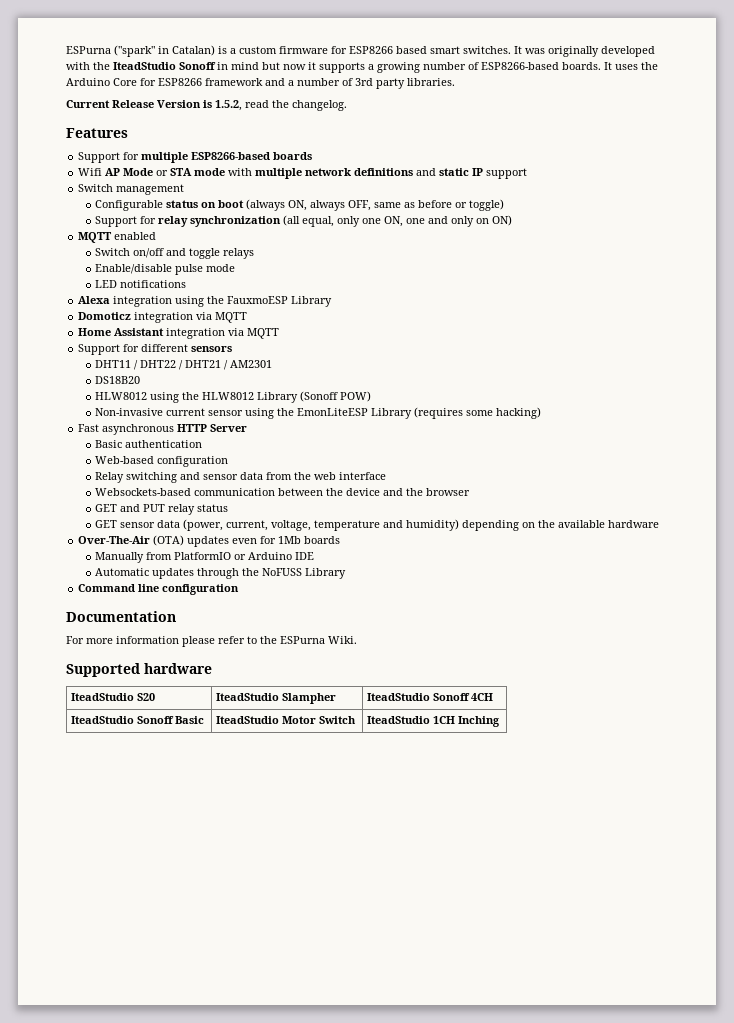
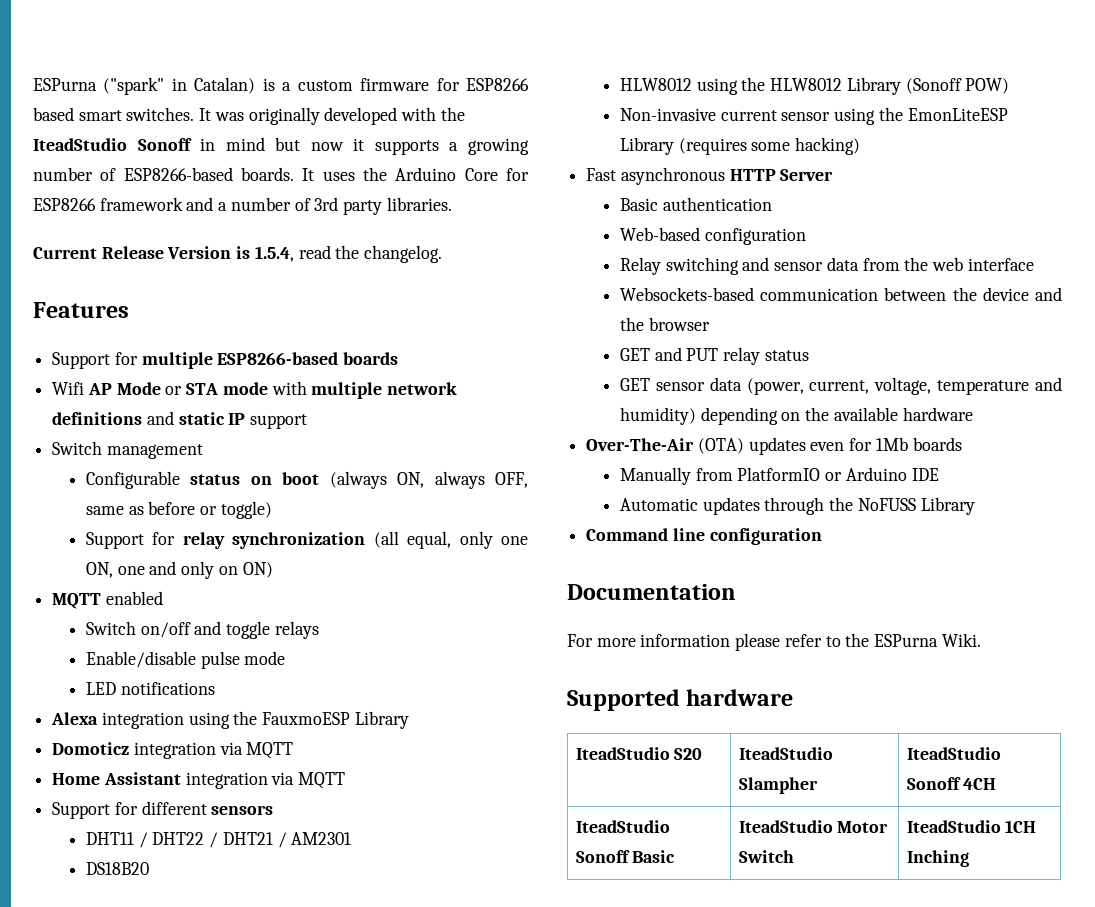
- Current Release Version is 1.5.2, read the changelog.
+ Current Release Version is 1.5.4, read the changelog.

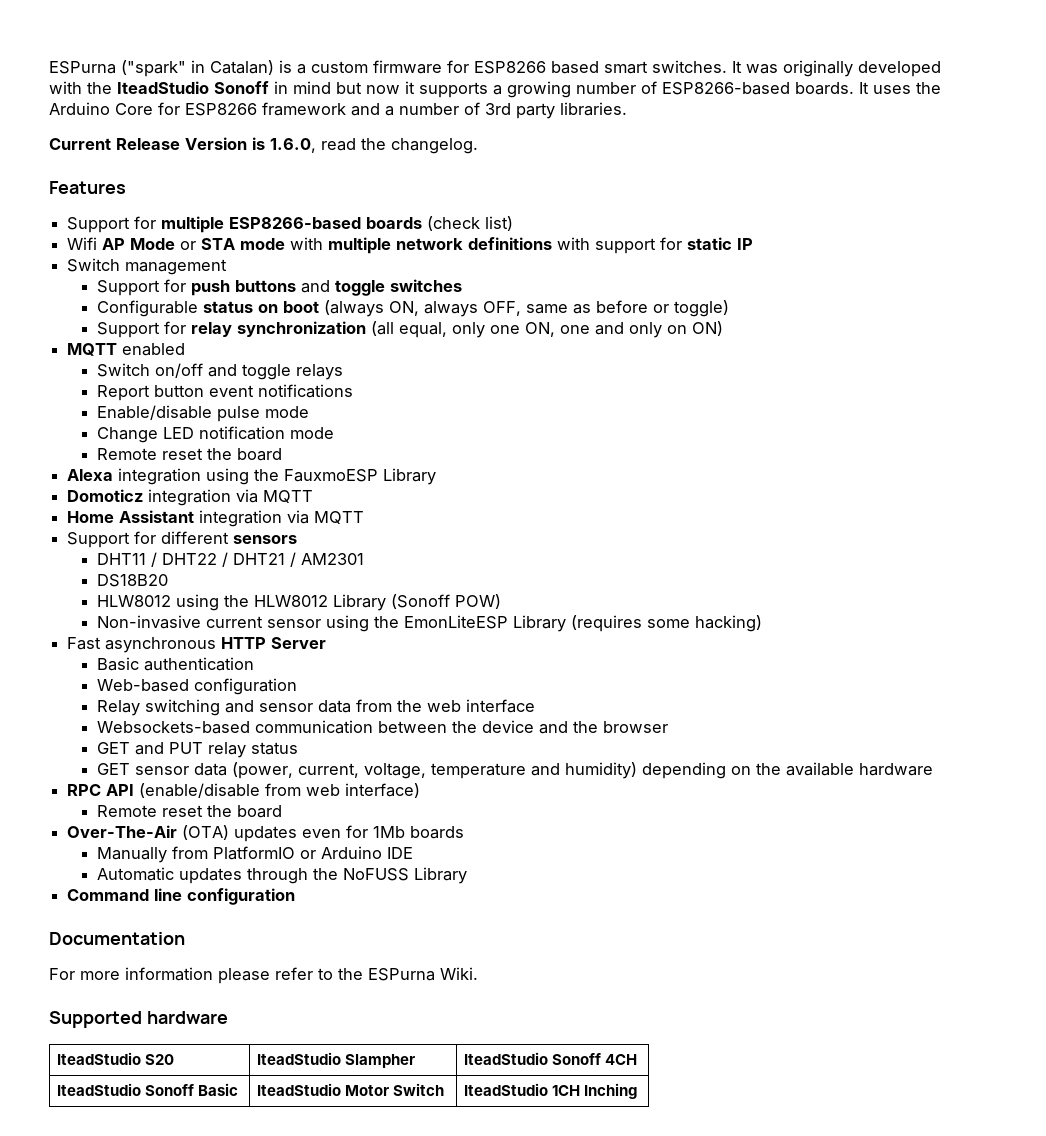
- Current Release Version is 1.5.4, read the changelog.
+ Current Release Version is 1.6.0, read the changelog.
- Support for multiple ESP8266-based boards
+ Support for multiple ESP8266-based boards (check list)
- Wifi AP Mode or STA mode with multiple network definitions and static IP support
+ Wifi AP Mode or STA mode with multiple network definitions with support for static IP
+ Support for push buttons and toggle switches
+ Report button event notifications
- LED notifications
+ Change LED notification mode
+ Remote reset the board
+ RPC API (enable/disable from web interface)
+ Remote reset the board

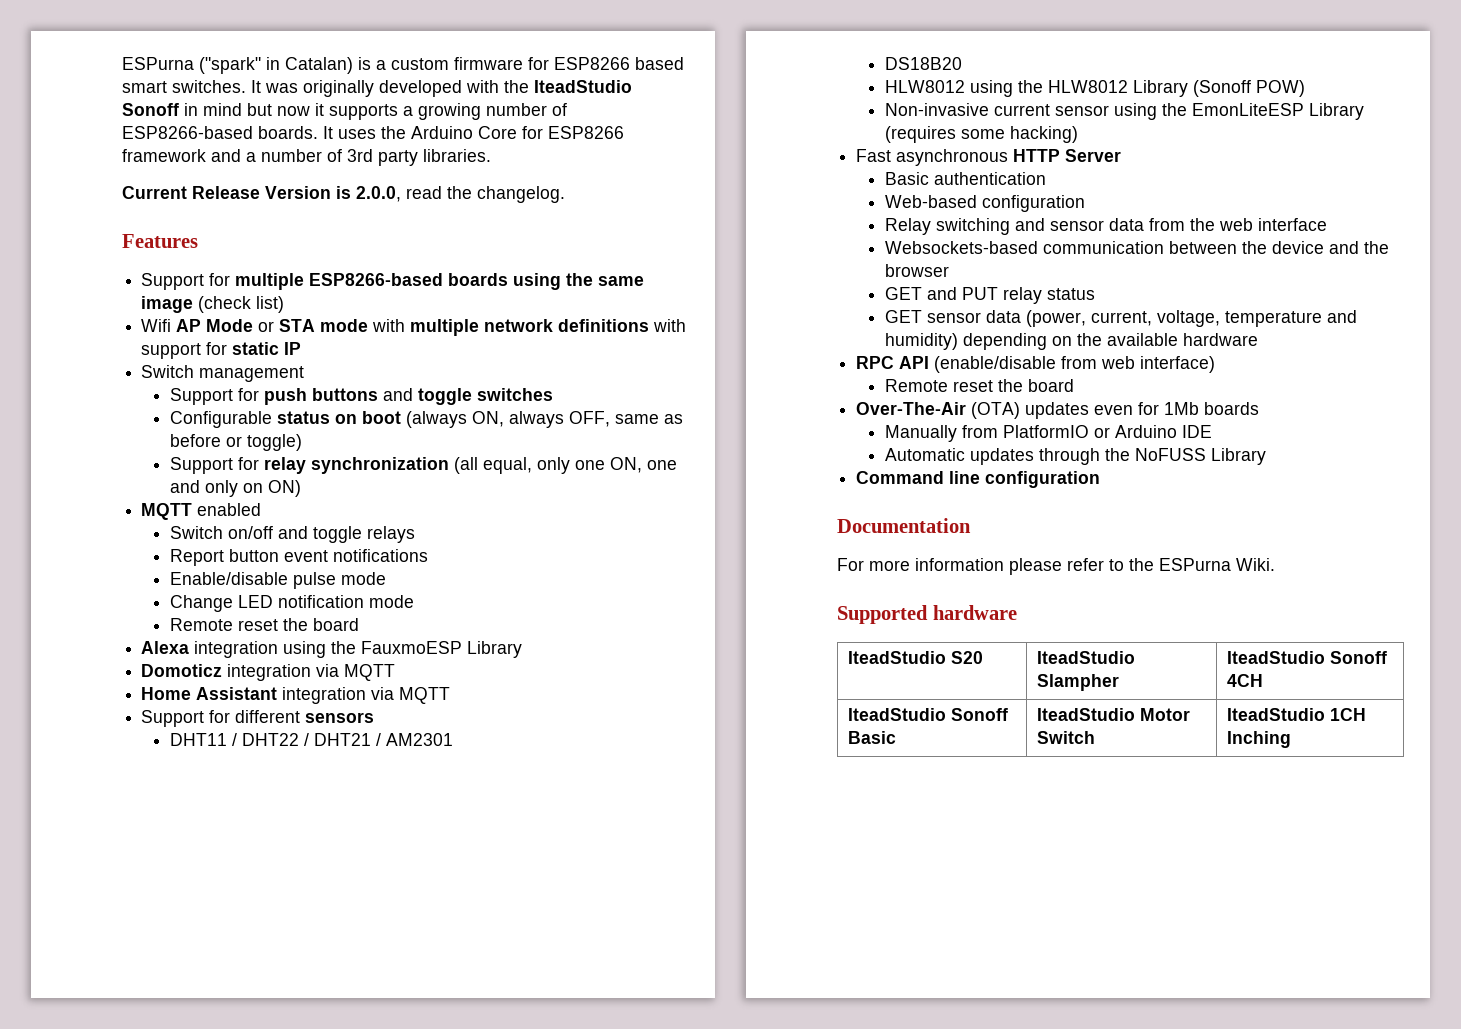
- Current Release Version is 1.6.0, read the changelog.
+ Current Release Version is 2.0.0, read the changelog.
- Support for multiple ESP8266-based boards (check list)
+ Support for multiple ESP8266-based boards using the same image (check list)

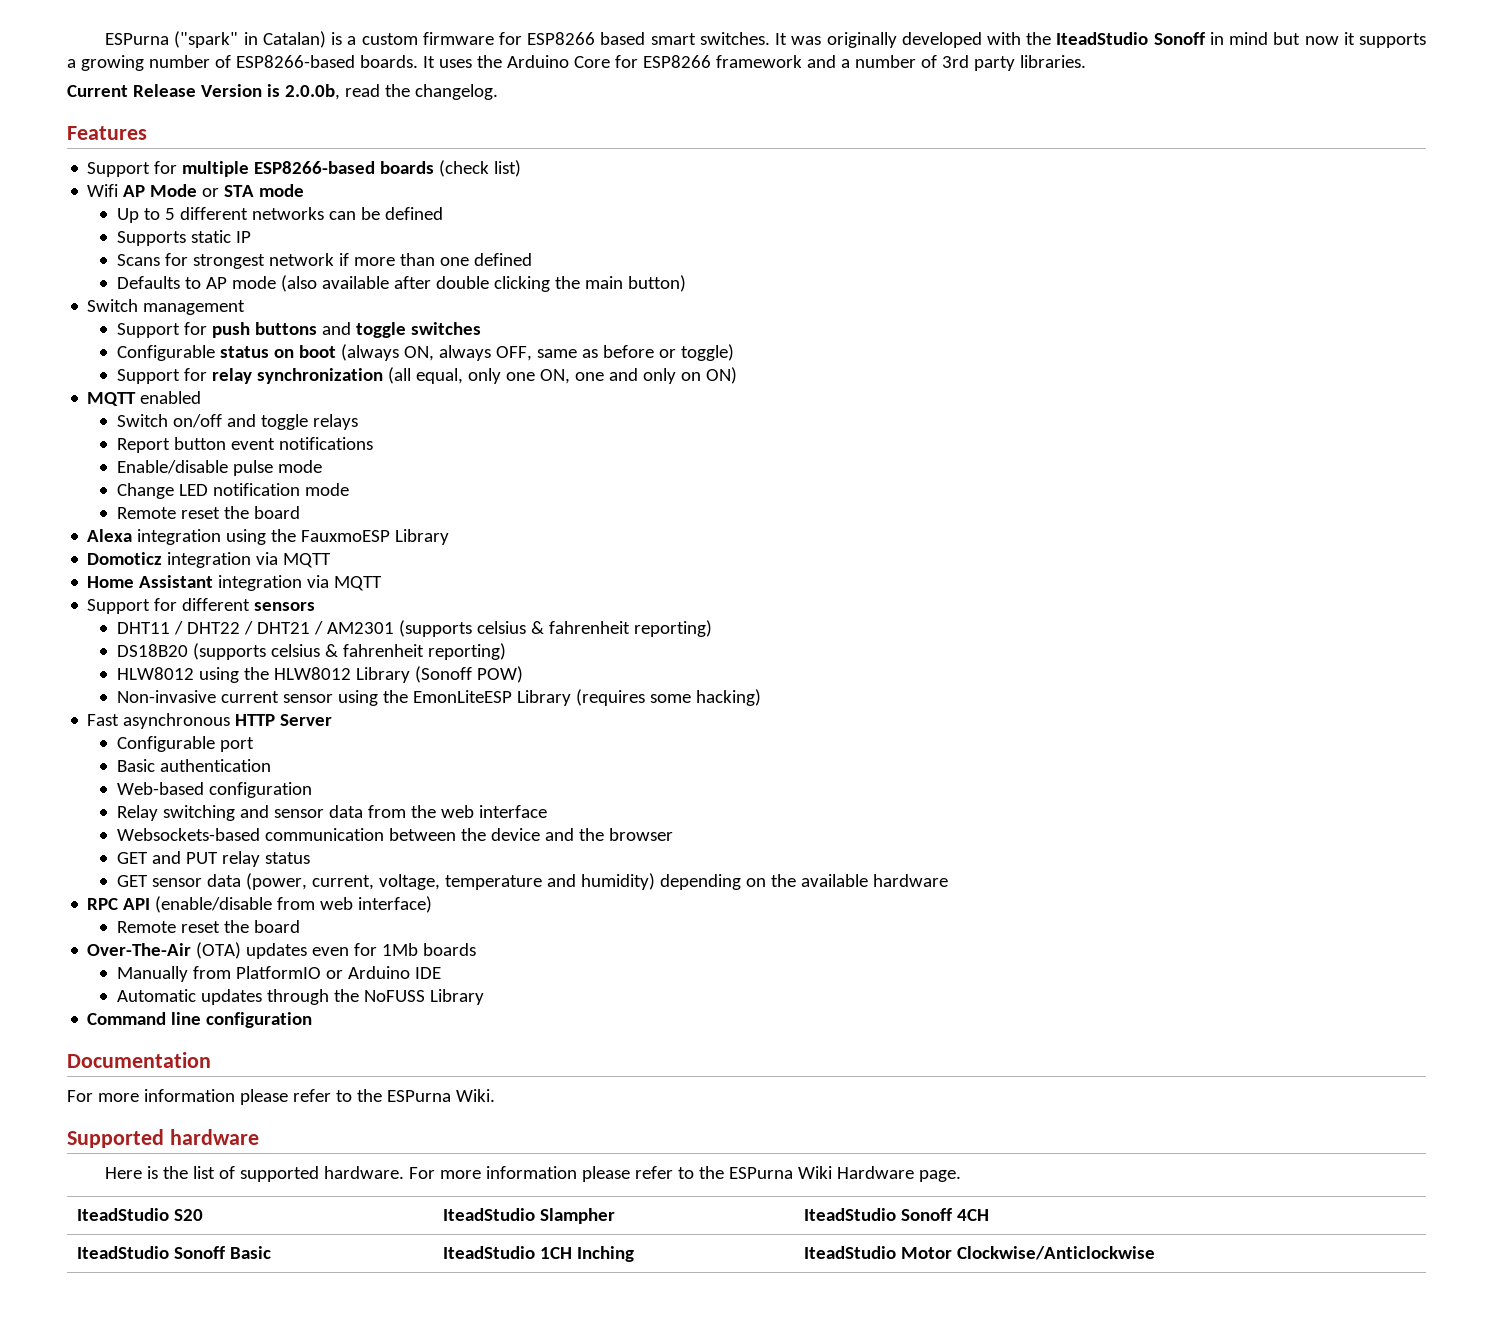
- Current Release Version is 2.0.0, read the changelog.
+ Current Release Version is 2.0.0b, read the changelog.
- Support for multiple ESP8266-based boards using the same image (check list)
+ Support for multiple ESP8266-based boards (check list)
- Wifi AP Mode or STA mode with multiple network definitions with support for static IP
+ Wifi AP Mode or STA mode
+ Up to 5 different networks can be defined
+ Supports static IP
+ Scans for strongest network if more than one defined
+ Defaults to AP mode (also available after double clicking the main button)
- DHT11 / DHT22 / DHT21 / AM2301
- DS18B20
+ DHT11 / DHT22 / DHT21 / AM2301 (supports celsius & fahrenheit reporting)
+ DS18B20 (supports celsius & fahrenheit reporting)
+ Configurable port
+ Here is the list of supported hardware. For more information please refer to the ESPurna Wiki Hardware page.
- IteadStudio Sonoff Basic | IteadStudio Motor Switch | IteadStudio 1CH Inching
+ IteadStudio Sonoff Basic | IteadStudio 1CH Inching | IteadStudio Motor Clockwise/Anticlockwise

